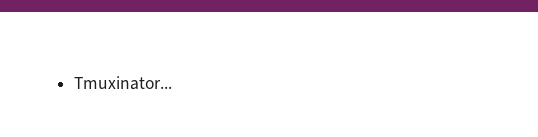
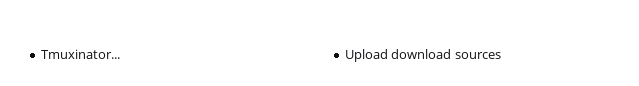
+ Upload download sources

